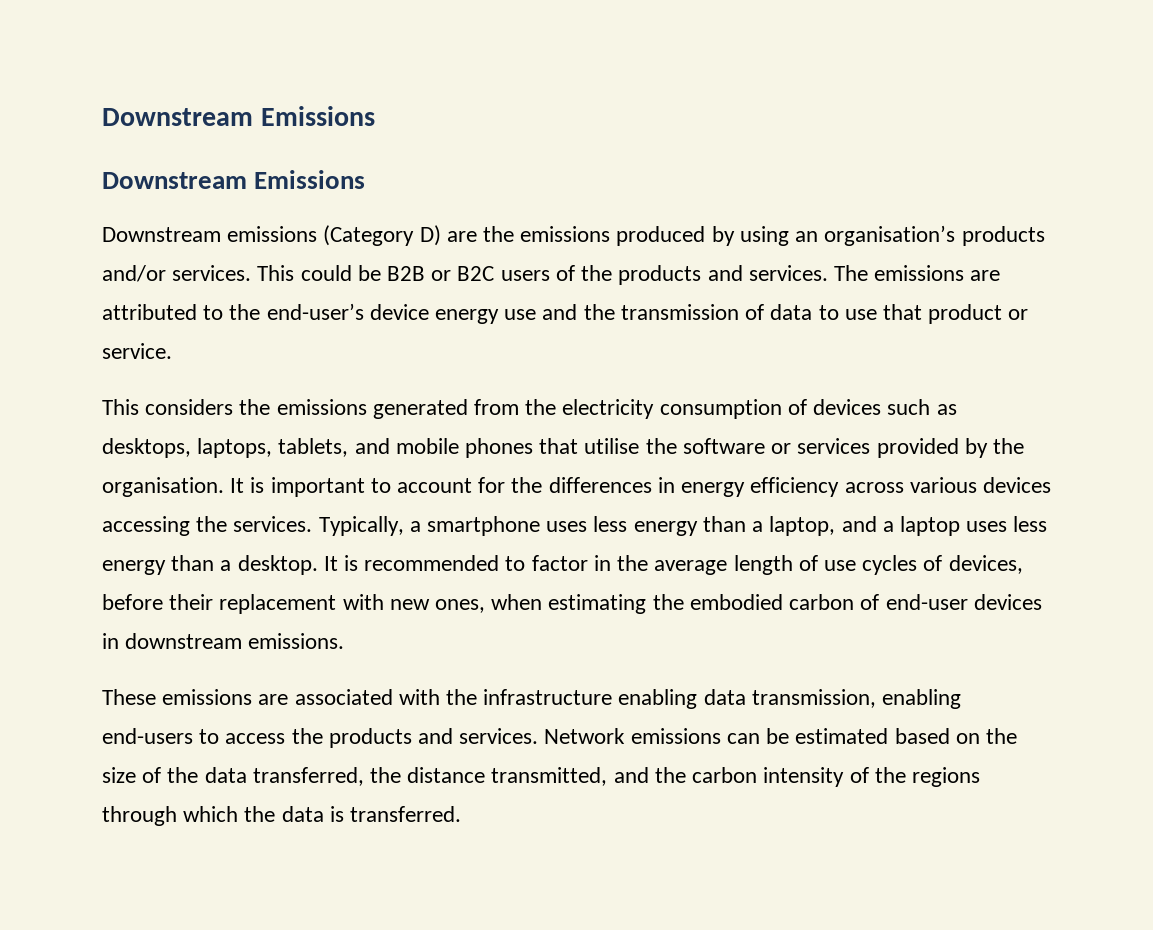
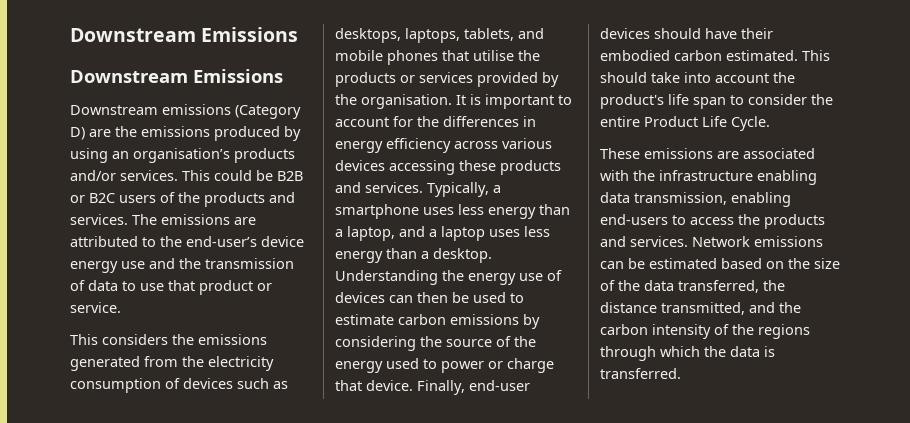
- This considers the emissions generated from the electricity consumption of devices such as desktops, laptops, tablets, and mobile phones that utilise the software or services provided by the organisation.
+ This considers the emissions generated from the electricity consumption of devices such as desktops, laptops, tablets, and mobile phones that utilise the products or services provided by the organisation.
- It is important to account for the differences in energy efficiency across various devices accessing the services.
+ It is important to account for the differences in energy efficiency across various devices accessing these products and services.
- It is recommended to factor in the average length of use cycles of devices, before their replacement with new ones, when estimating the embodied carbon of end-user devices in downstream emissions.
+ Understanding the energy use of devices can then be used to estimate carbon emissions by considering the source of the energy used to power or charge that device. Finally, end-user devices should have their embodied carbon estimated. This should take into account the product's life span to consider the entire Product Life Cycle.

